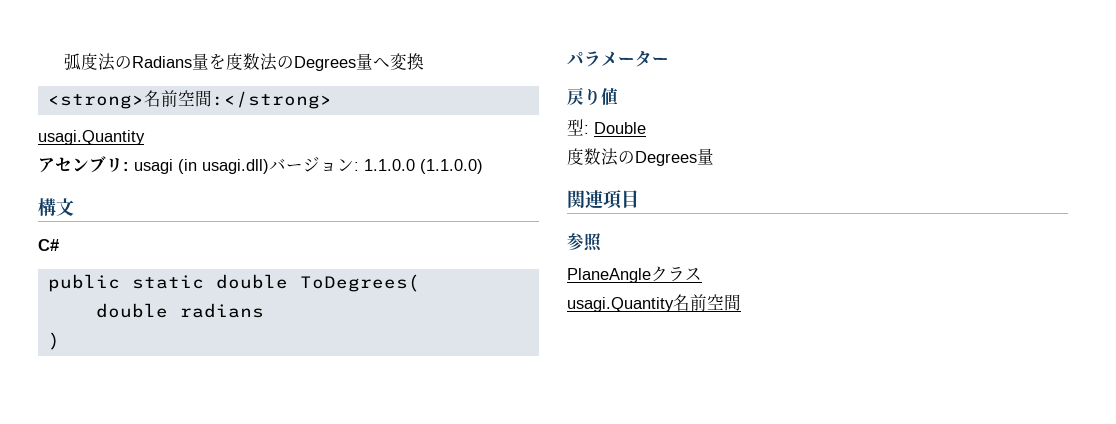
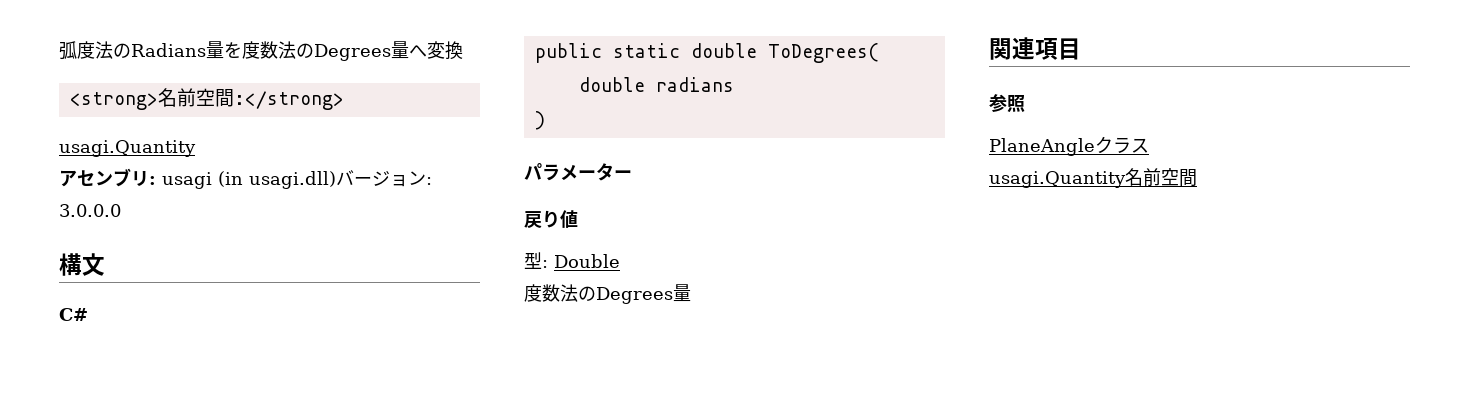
- アセンブリ: usagi (in usagi.dll)バージョン: 1.1.0.0 (1.1.0.0)
+ アセンブリ: usagi (in usagi.dll)バージョン: 3.0.0.0

